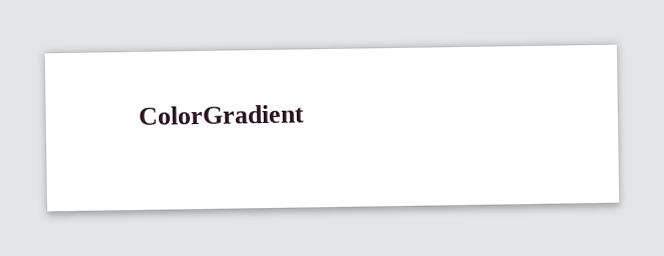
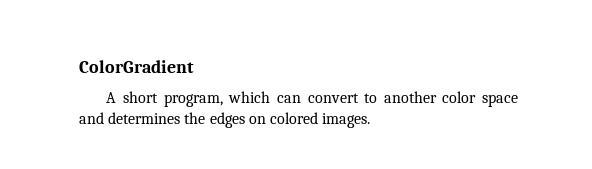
+ A short program, which can convert to another color space and determines the edges on colored images.

